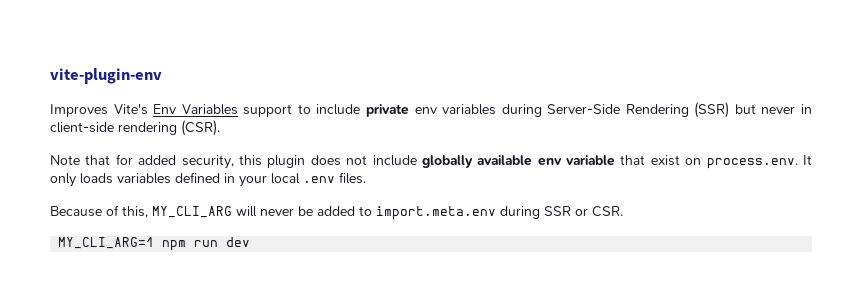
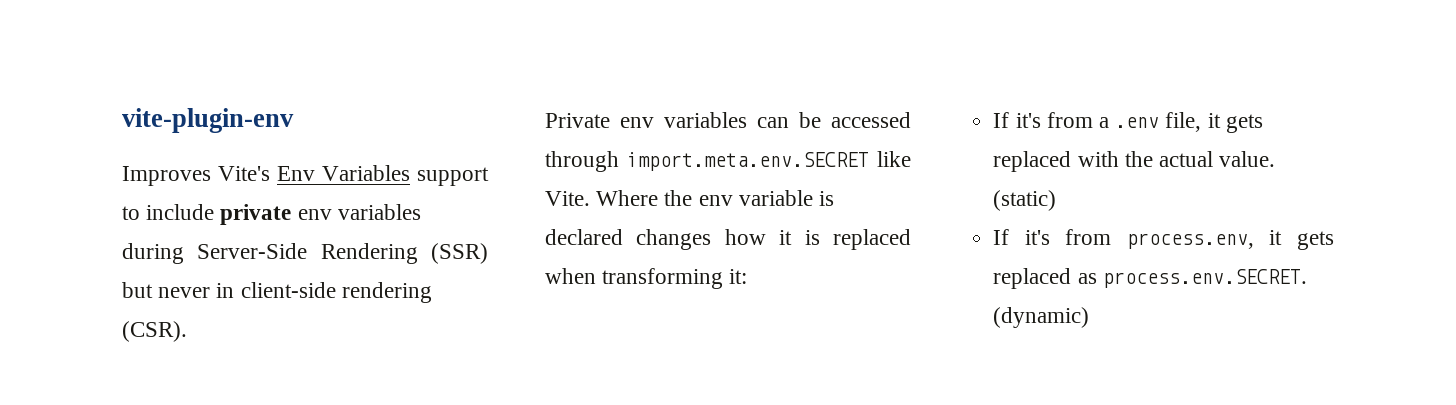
- Note that for added security, this plugin does not include globally available env variable that exist on process.env. It only loads variables defined in your local .env files.
- Because of this, MY_CLI_ARG will never be added to import.meta.env during SSR or CSR.
- MY_CLI_ARG=1 npm run dev
+ Private env variables can be accessed through import.meta.env.SECRET like Vite. Where the env variable is declared changes how it is replaced when transforming it:
+ If it's from a .env file, it gets replaced with the actual value. (static)
+ If it's from process.env, it gets replaced as process.env.SECRET. (dynamic)

